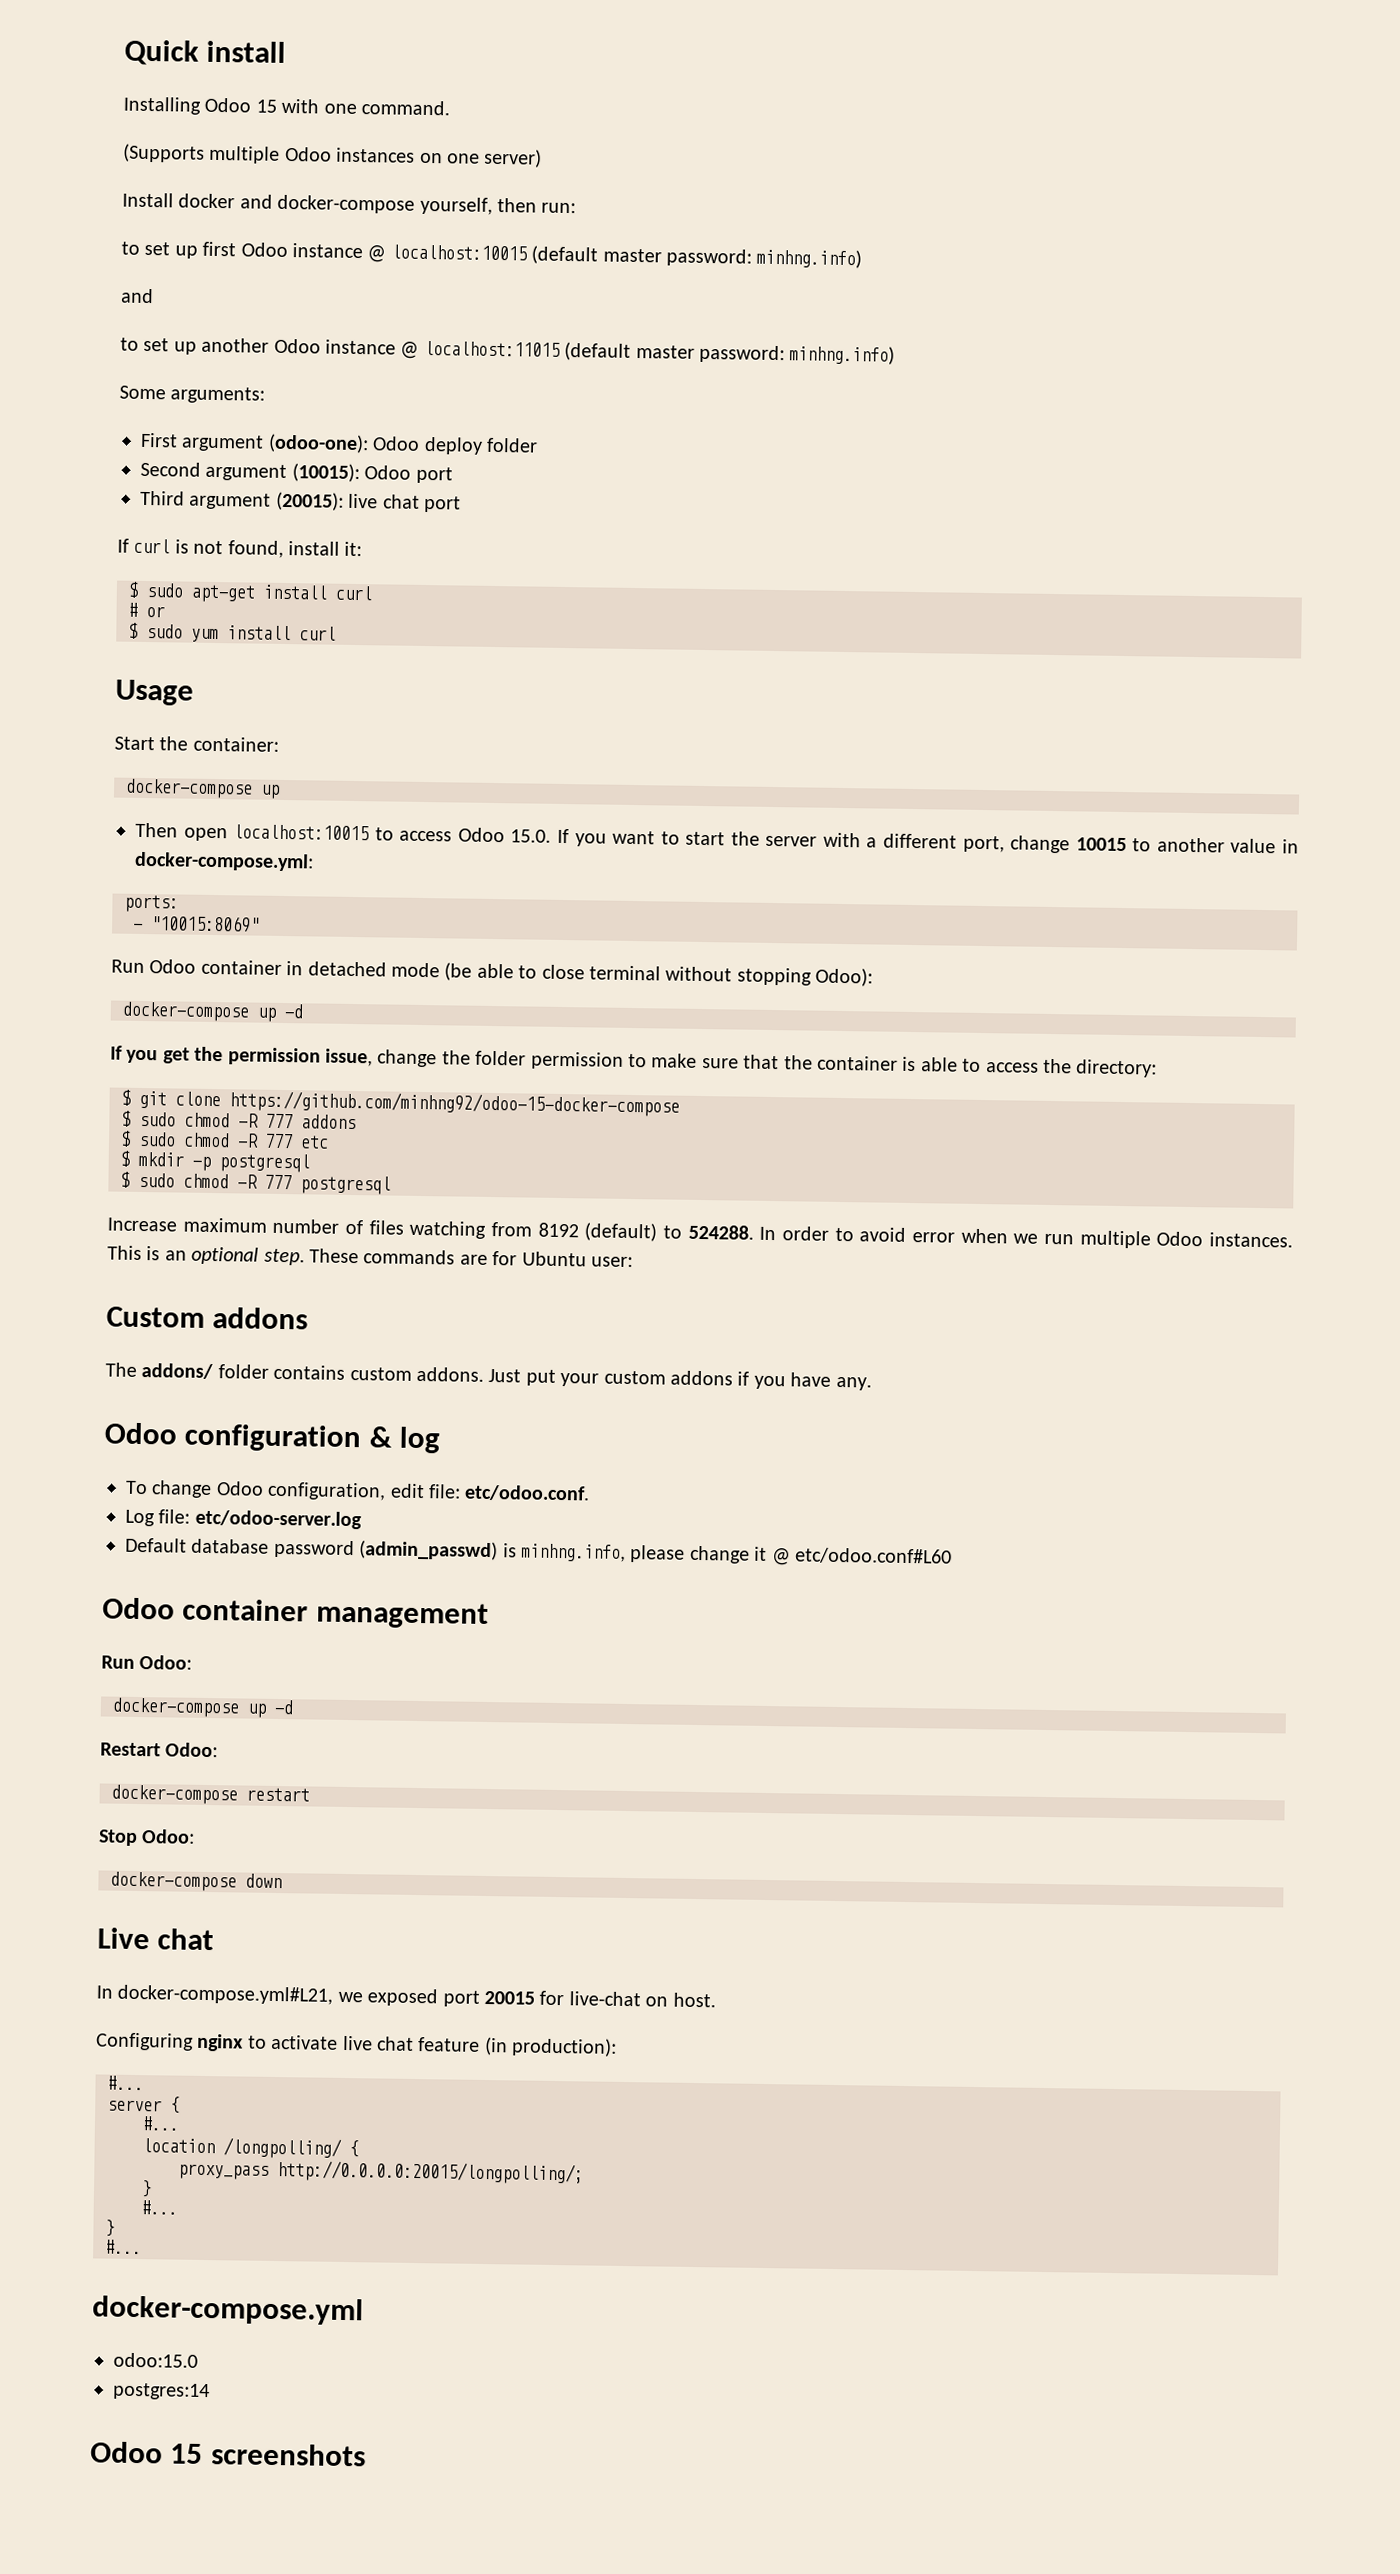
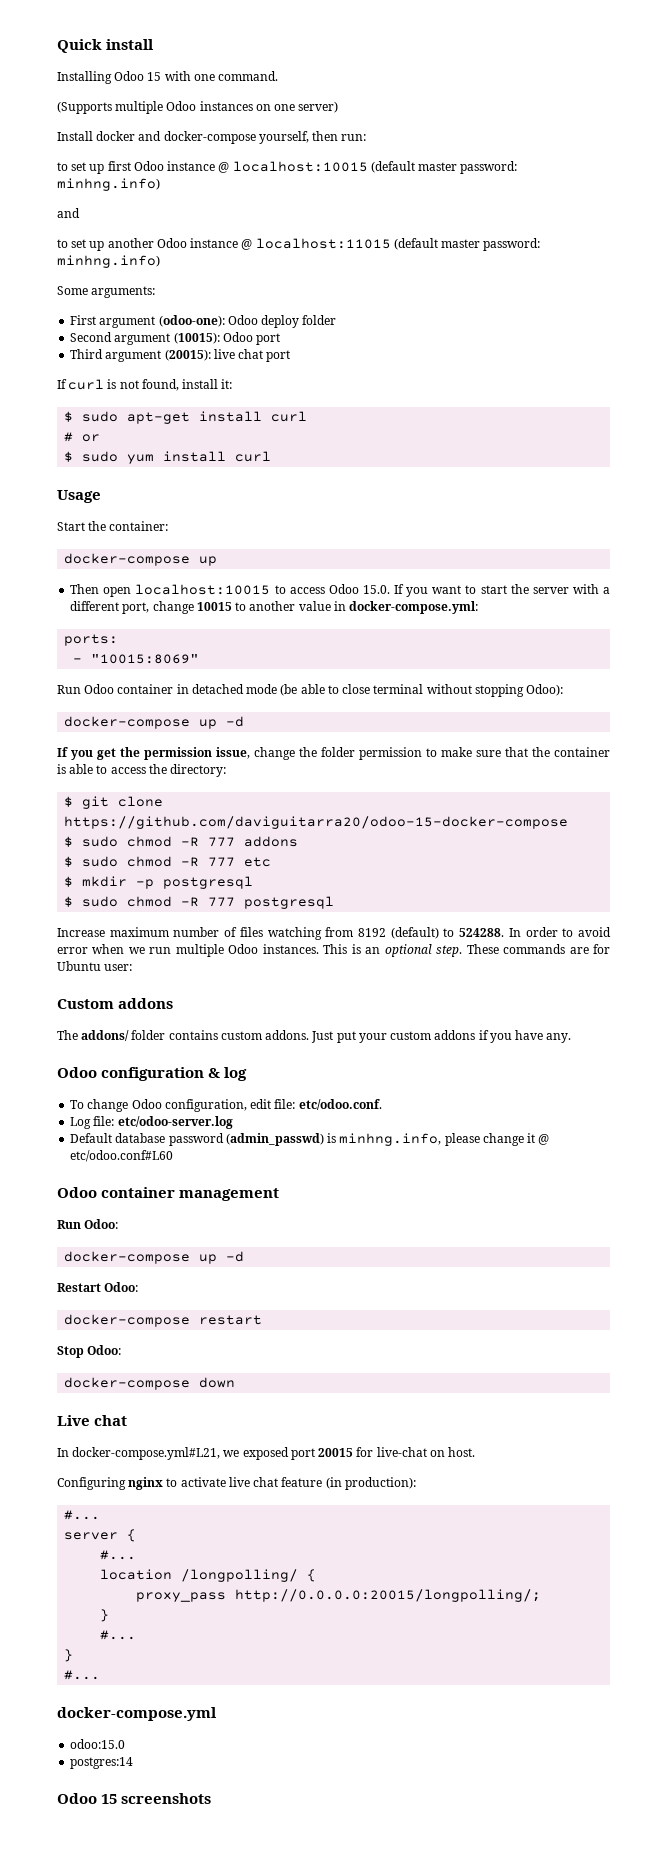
- $ git clone https://github.com/minhng92/odoo-15-docker-compose
+ $ git clone https://github.com/daviguitarra20/odoo-15-docker-compose

